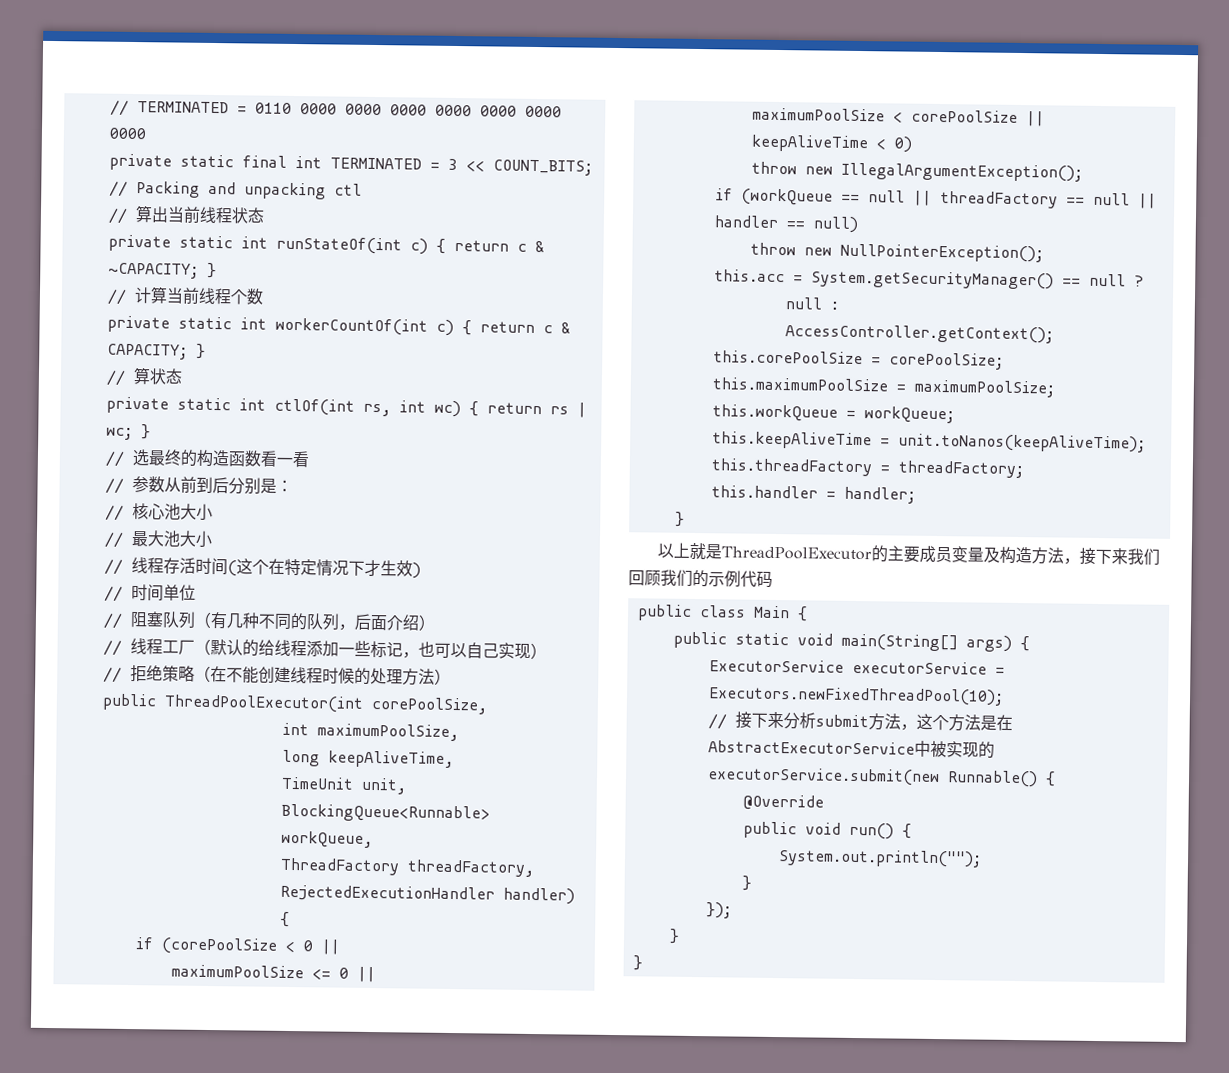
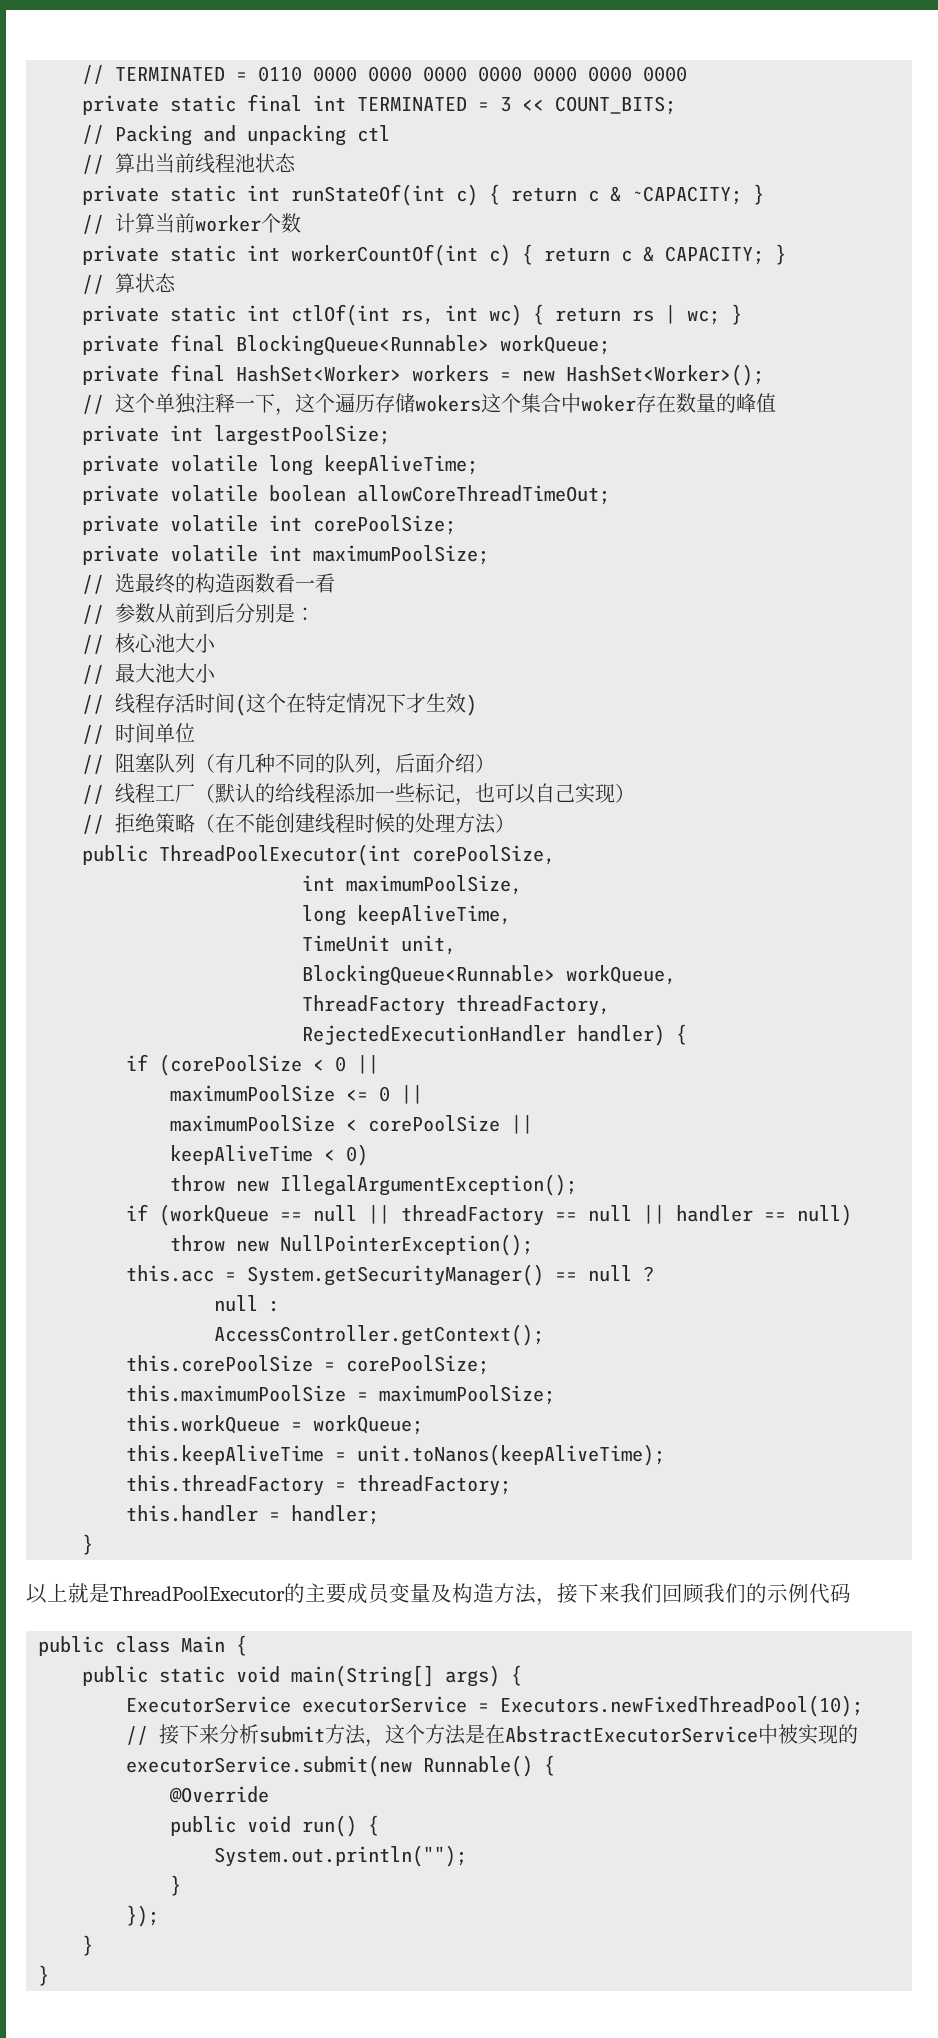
- // 算出当前线程状态
+ // 算出当前线程池状态
- // 计算当前线程个数
+ // 计算当前worker个数
+ private final BlockingQueue<Runnable> workQueue;
+ private final HashSet<Worker> workers = new HashSet<Worker>();
+ // 这个单独注释一下，这个遍历存储wokers这个集合中woker存在数量的峰值
+ private int largestPoolSize;
+ private volatile long keepAliveTime;
+ private volatile boolean allowCoreThreadTimeOut;
+ private volatile int corePoolSize;
+ private volatile int maximumPoolSize;

